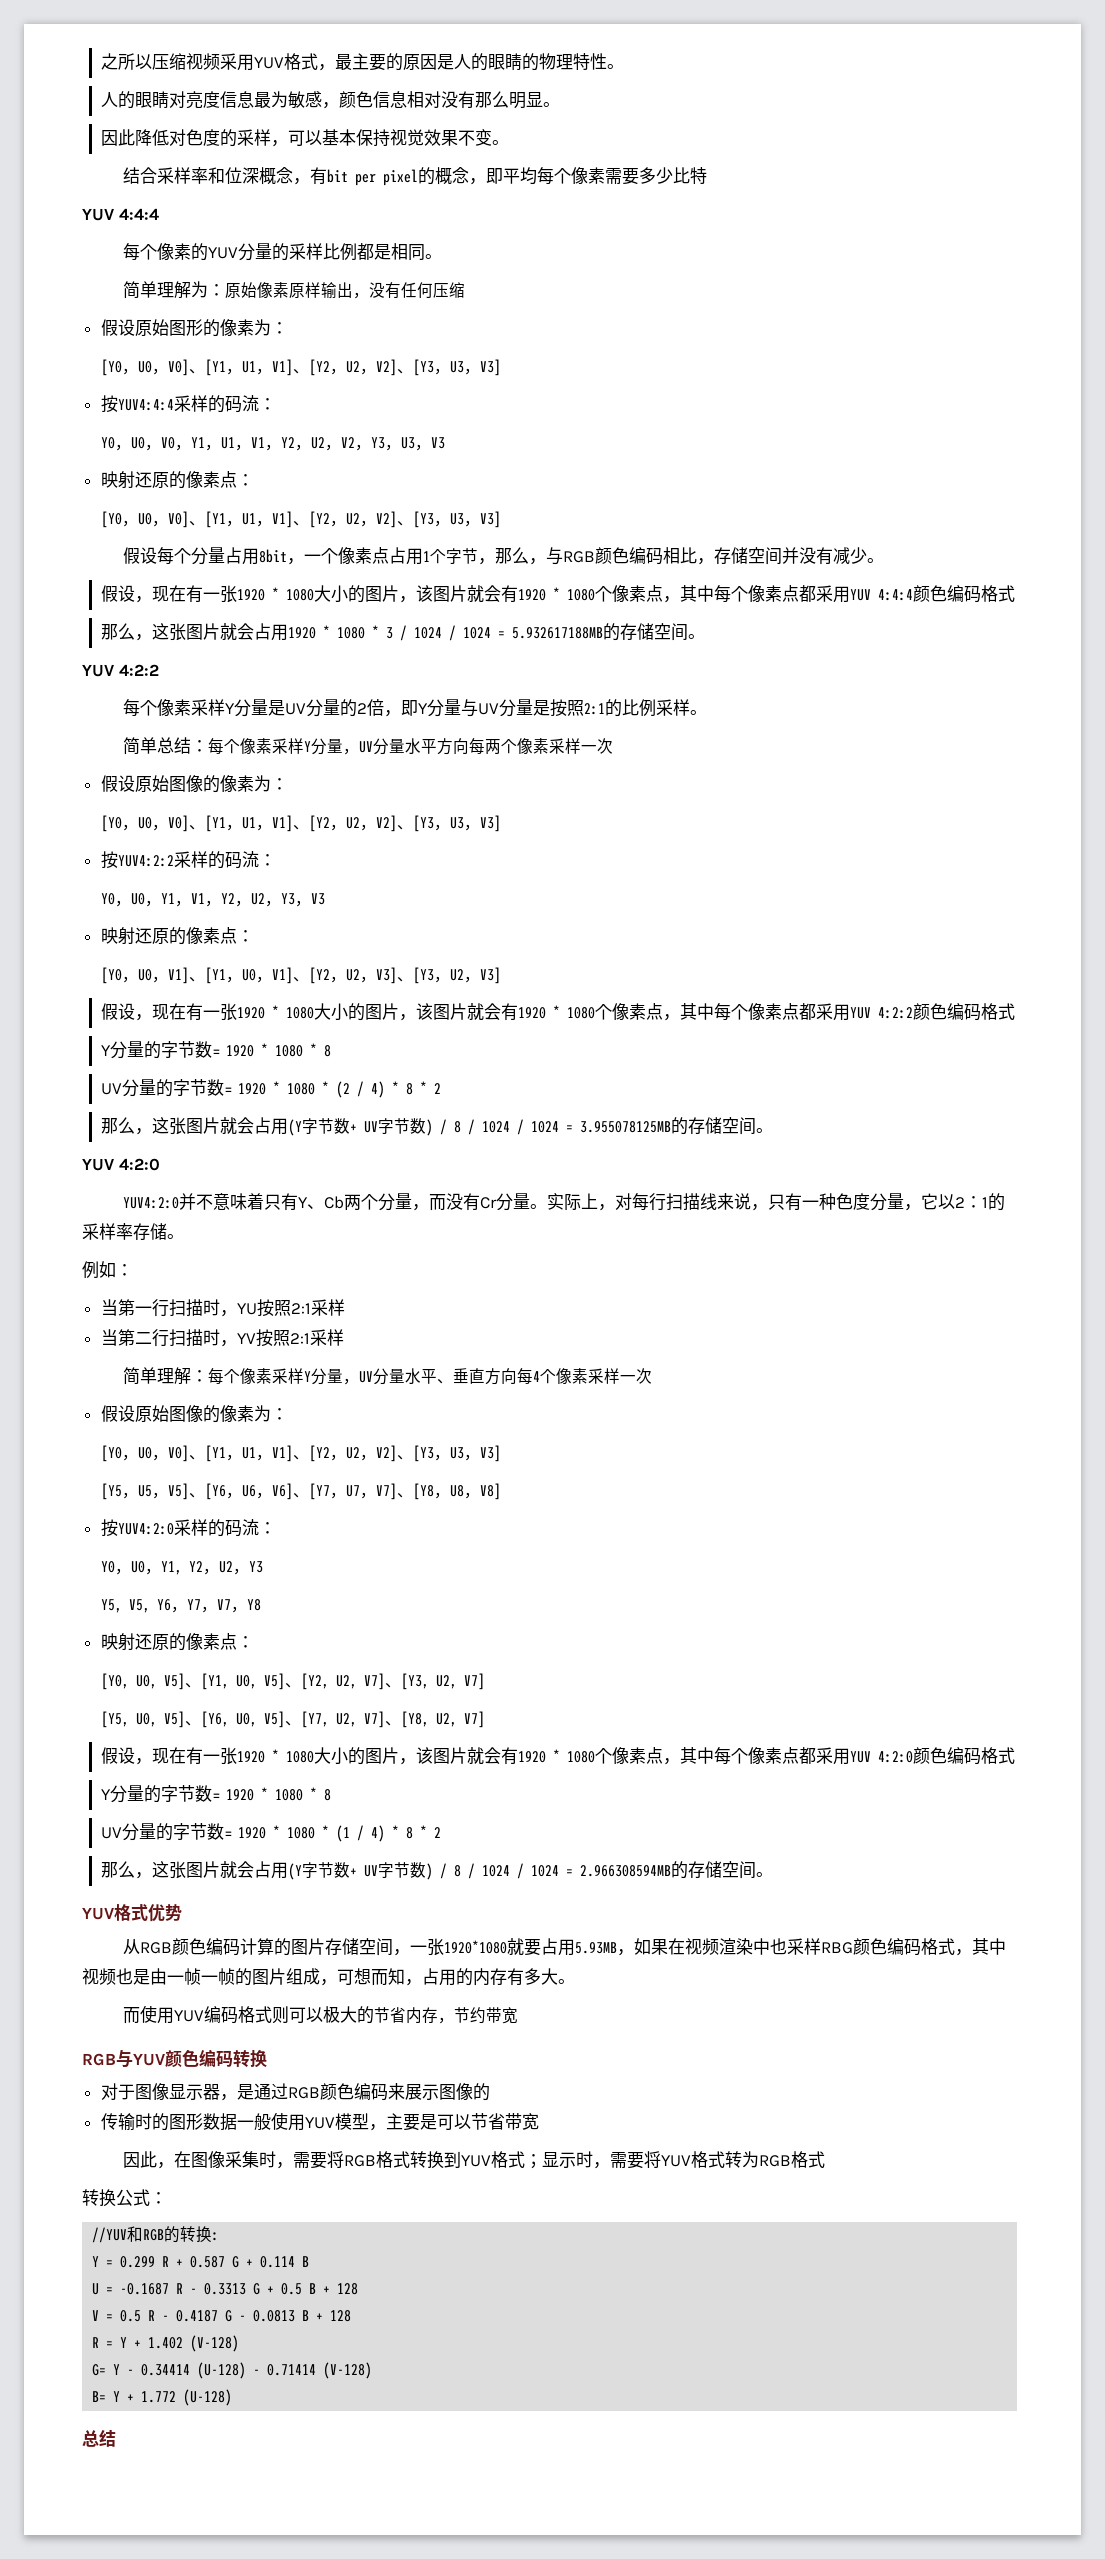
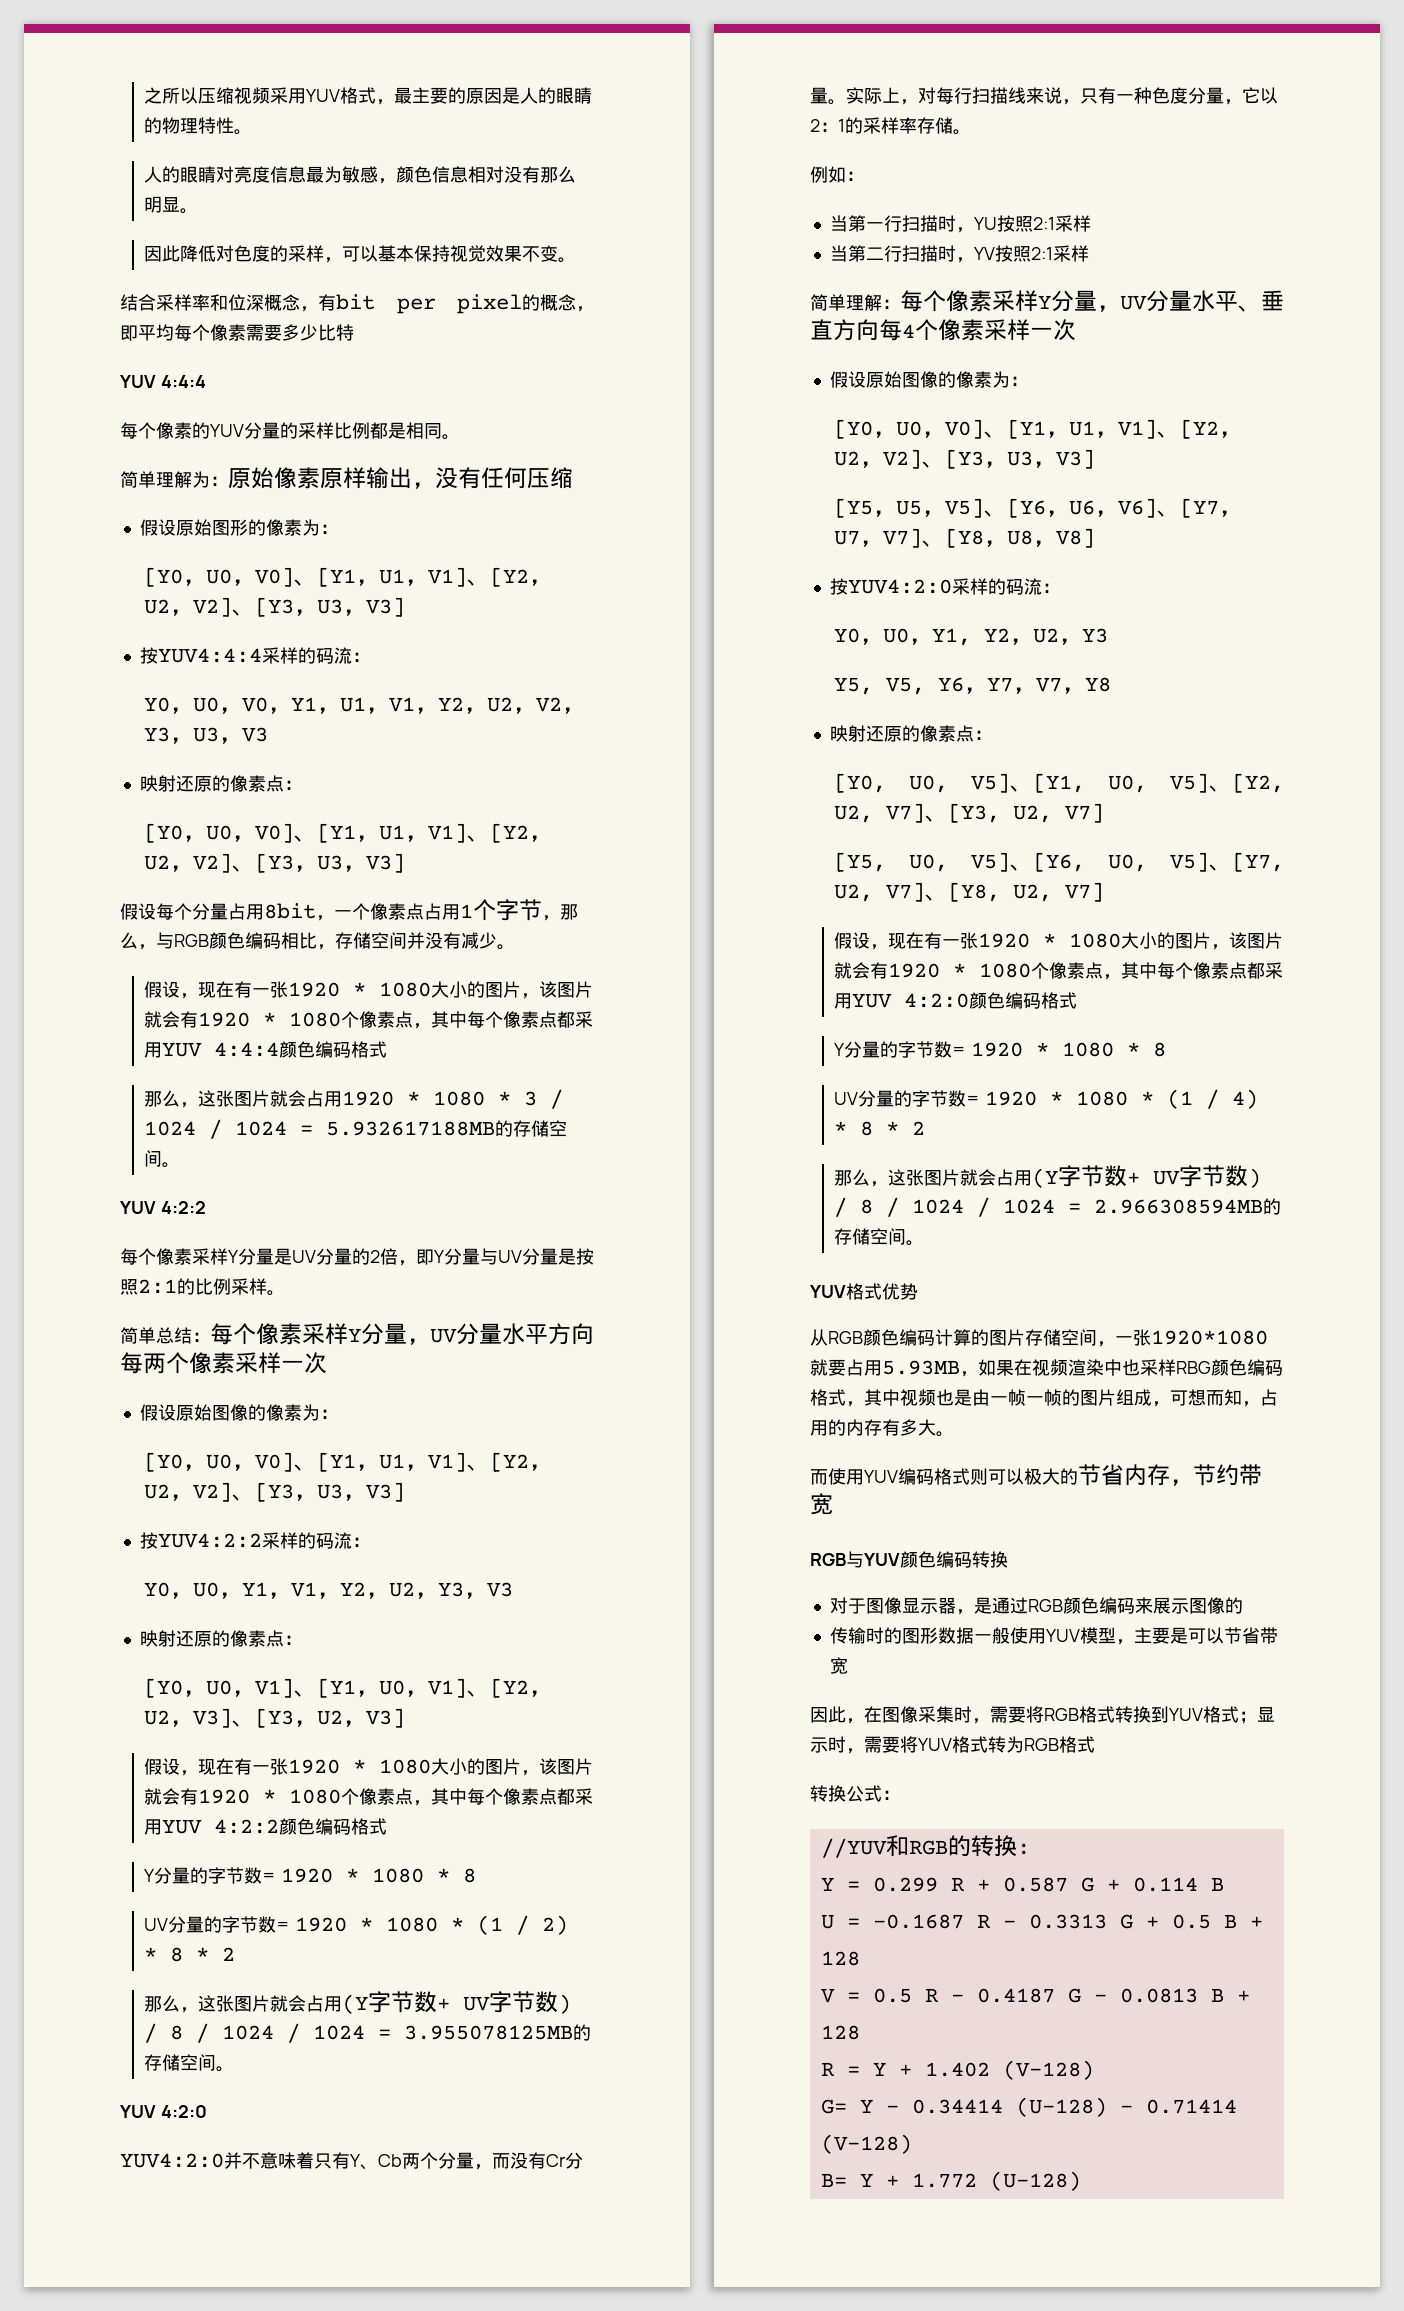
- UV分量的字节数= 1920 * 1080 * (2 / 4) * 8 * 2
+ UV分量的字节数= 1920 * 1080 * (1 / 2) * 8 * 2
  B= Y + 1.772 (U-128)
- 总结

